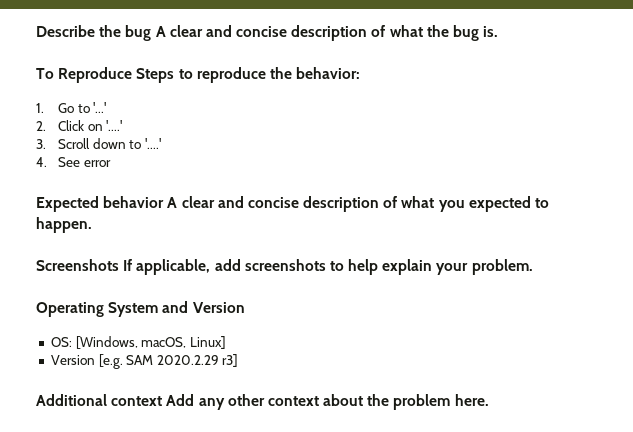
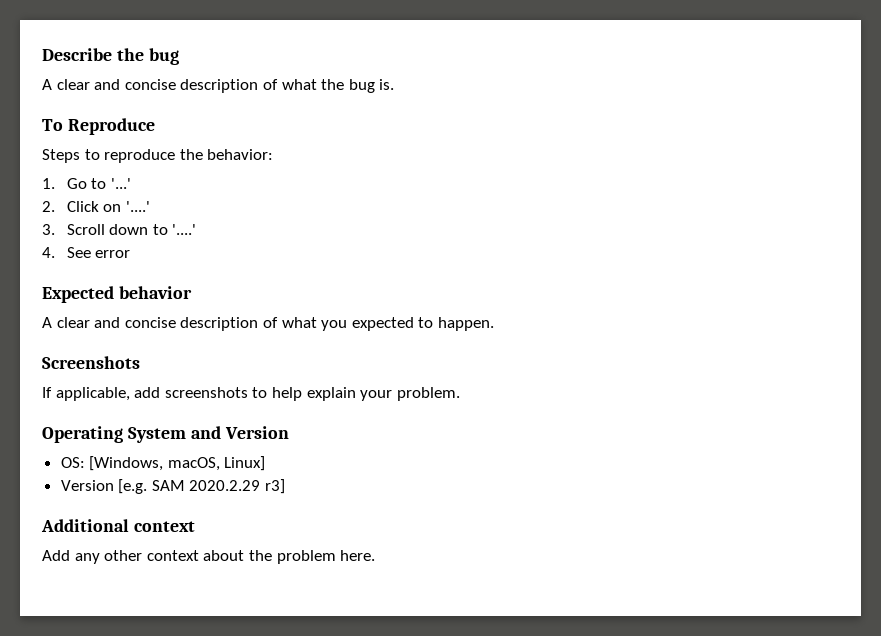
- Describe the bug A clear and concise description of what the bug is.
+ Describe the bug
+ A clear and concise description of what the bug is.
- To Reproduce Steps to reproduce the behavior:
+ To Reproduce
+ Steps to reproduce the behavior:
- Expected behavior A clear and concise description of what you expected to happen.
+ Expected behavior
+ A clear and concise description of what you expected to happen.
- Screenshots If applicable, add screenshots to help explain your problem.
+ Screenshots
+ If applicable, add screenshots to help explain your problem.
- Additional context Add any other context about the problem here.
+ Additional context
+ Add any other context about the problem here.

